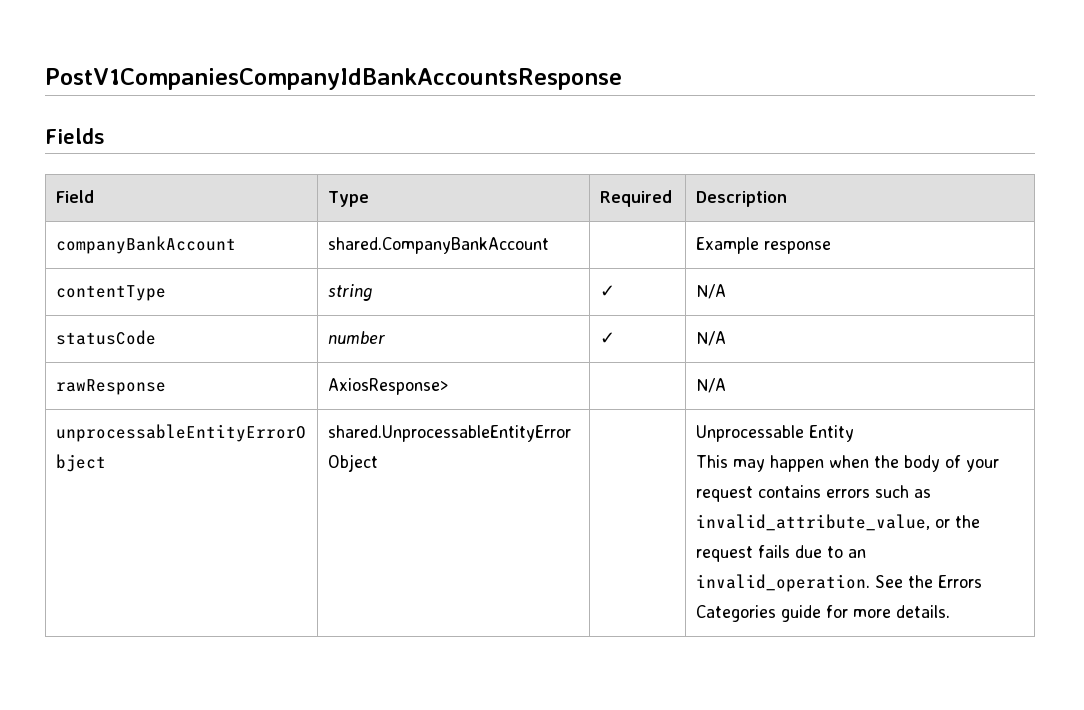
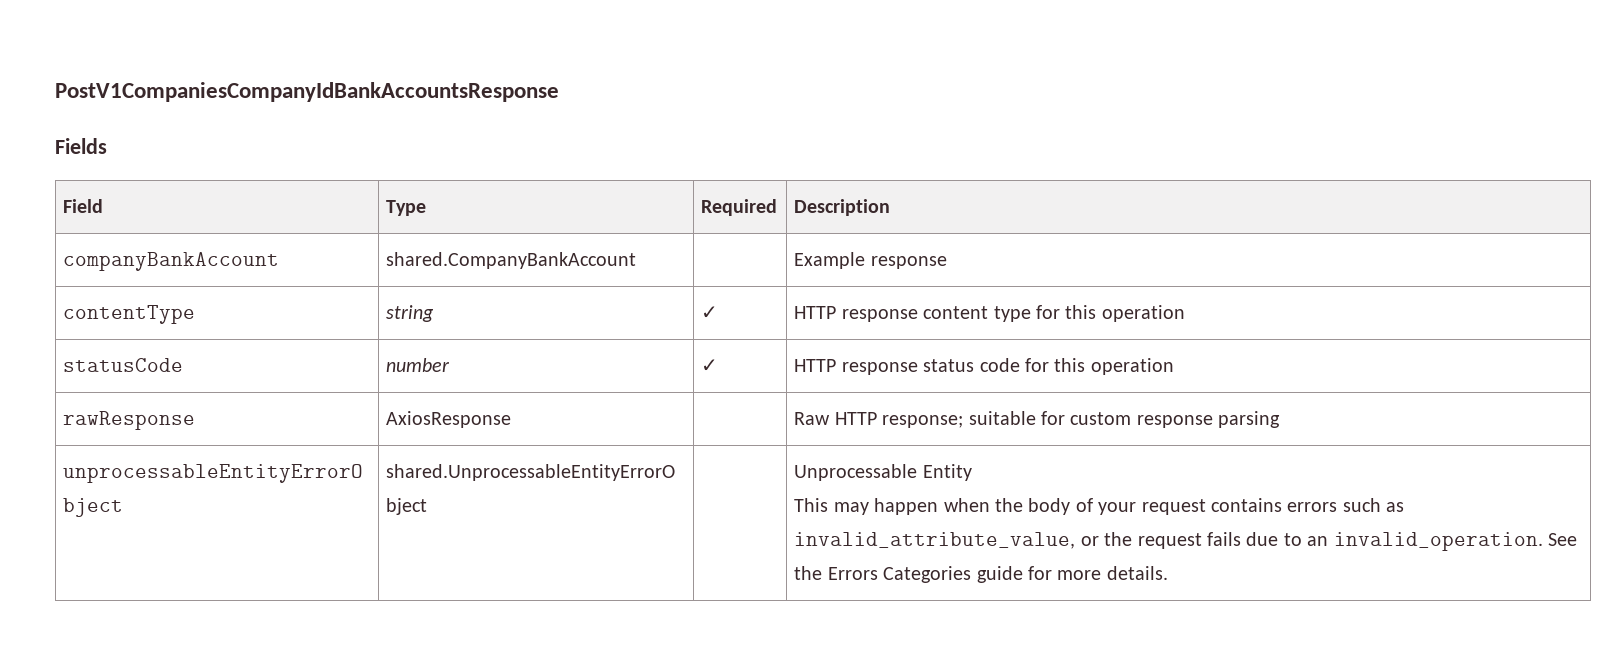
- contentType | string | ✓ | N/A
- statusCode | number | ✓ | N/A
- rawResponse | AxiosResponse> | | N/A
+ contentType | string | ✓ | HTTP response content type for this operation
+ statusCode | number | ✓ | HTTP response status code for this operation
+ rawResponse | AxiosResponse | | Raw HTTP response; suitable for custom response parsing

